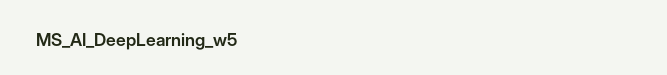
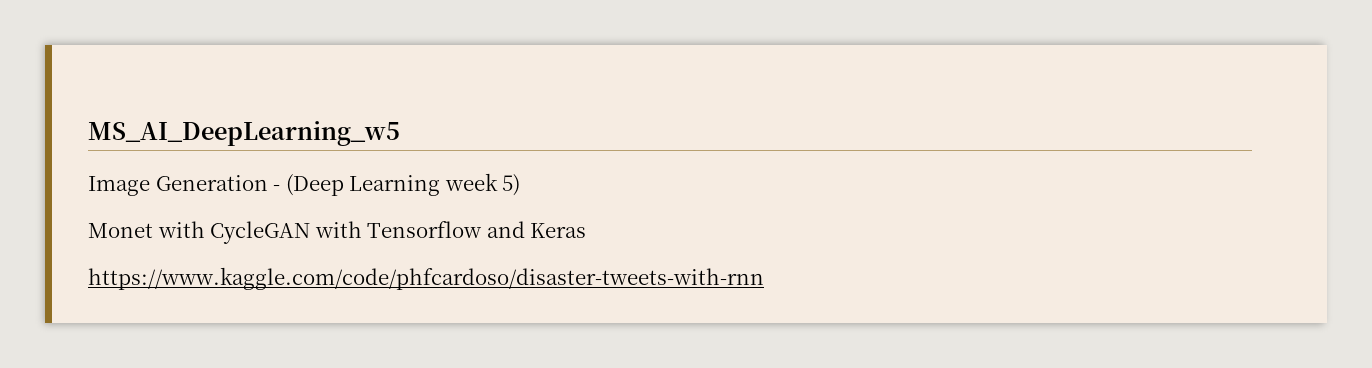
+ Image Generation - (Deep Learning week 5)
+ Monet with CycleGAN with Tensorflow and Keras
+ https://www.kaggle.com/code/phfcardoso/disaster-tweets-with-rnn

